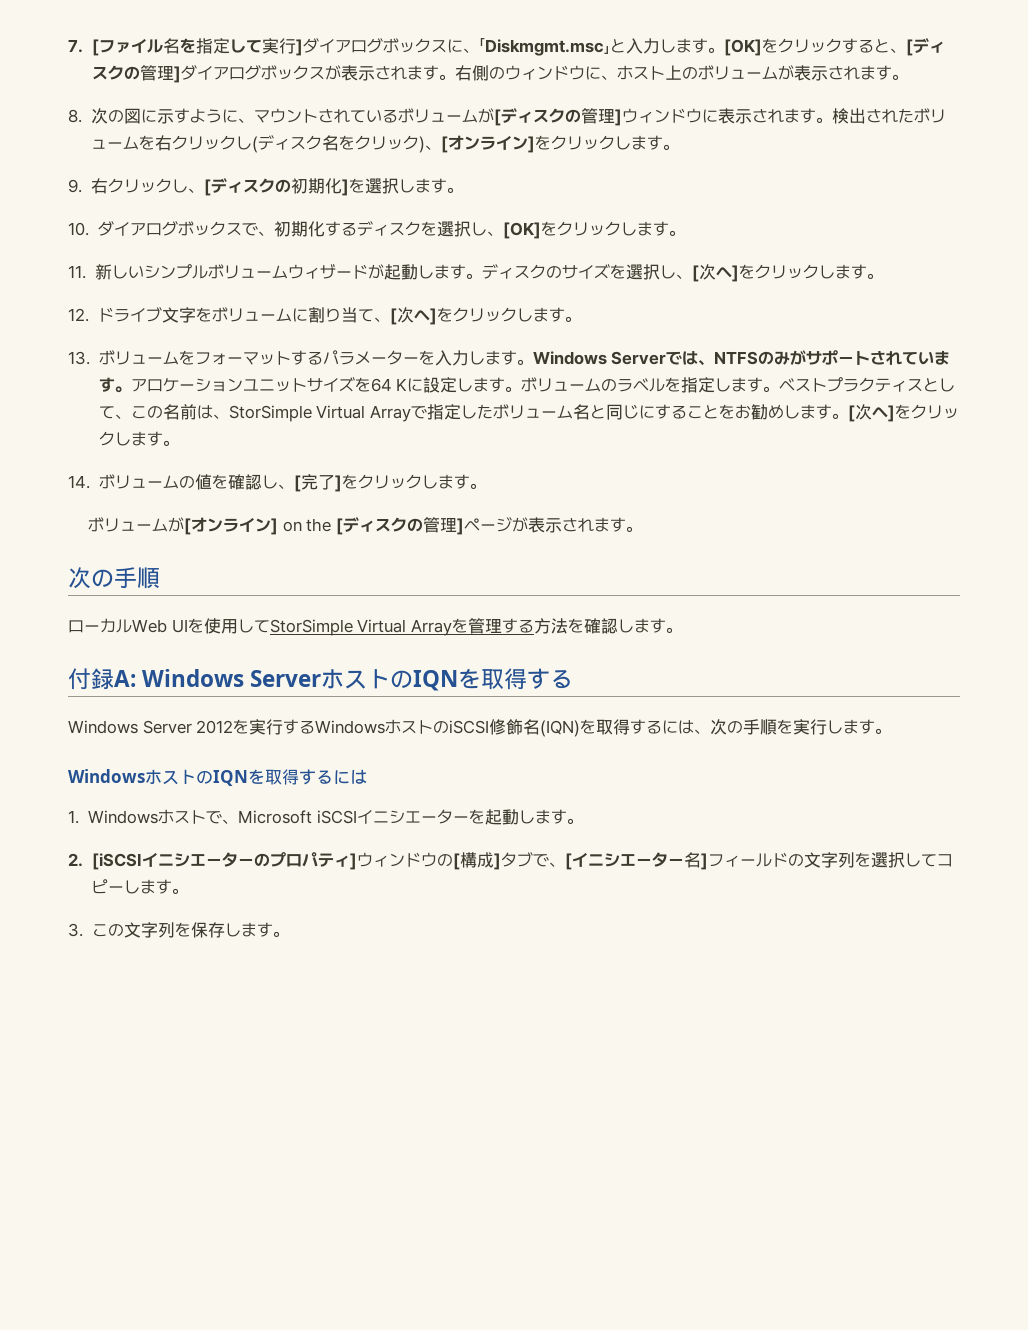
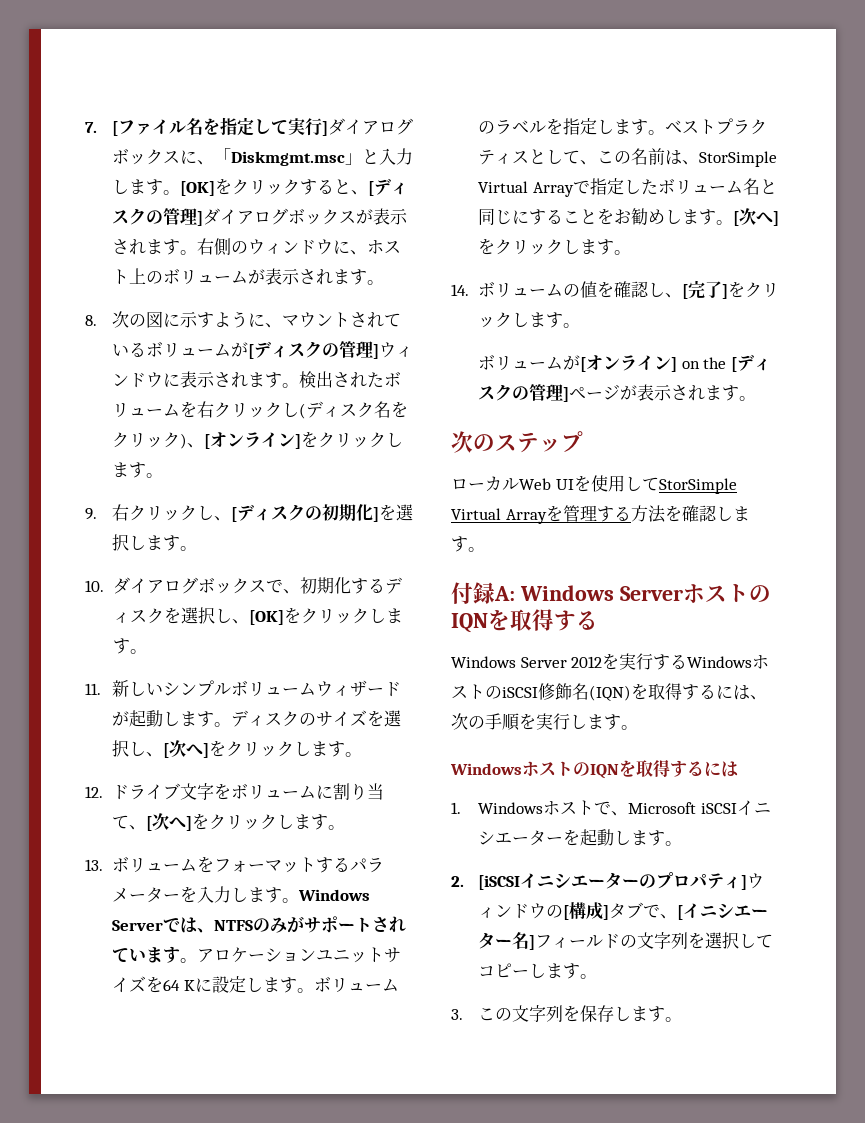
  ボリュームが[オンライン] on the [ディスクの管理]ページが表示されます。
- 次の手順
+ 次のステップ

